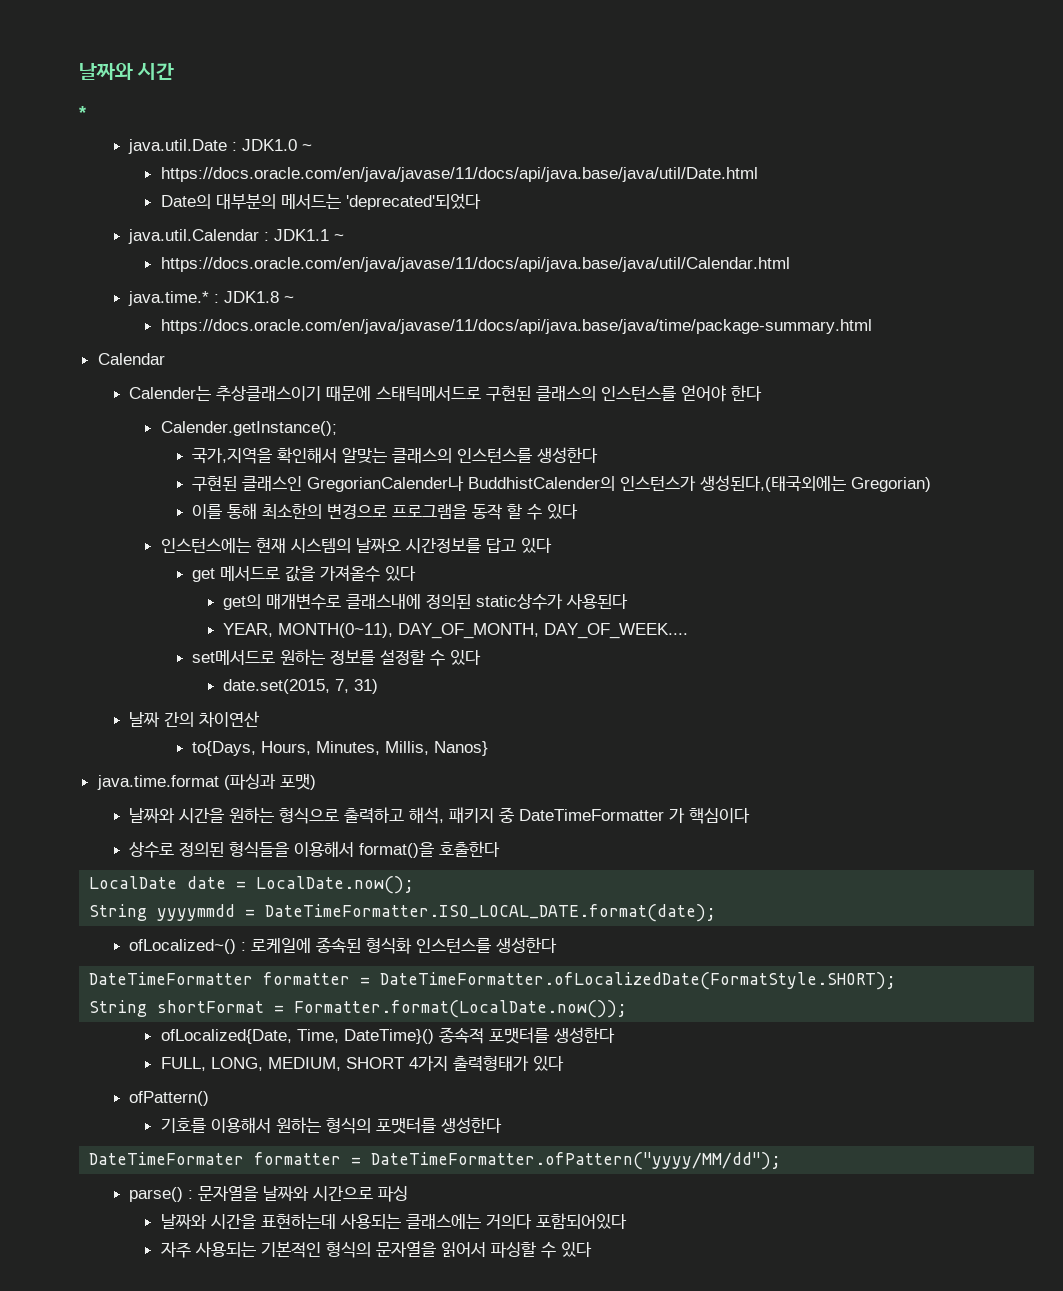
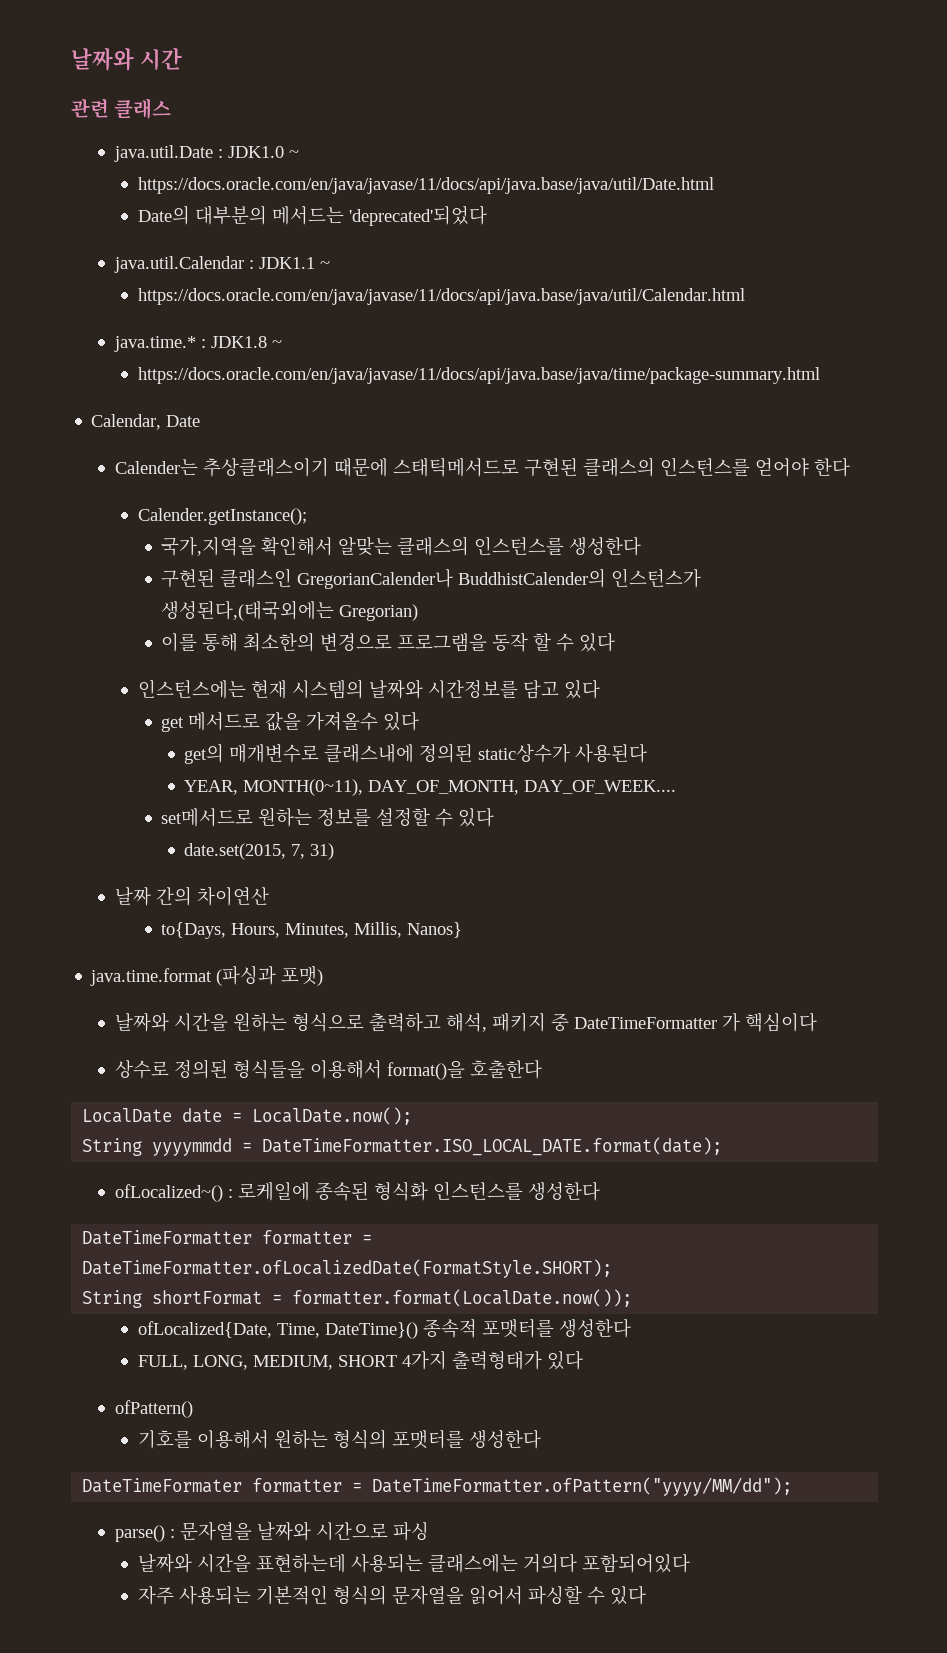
- *
+ 관련 클래스
- Calendar
+ Calendar, Date
- 인스턴스에는 현재 시스템의 날짜오 시간정보를 답고 있다
+ 인스턴스에는 현재 시스템의 날짜와 시간정보를 담고 있다
- String shortFormat = Formatter.format(LocalDate.now());
+ String shortFormat = formatter.format(LocalDate.now());

